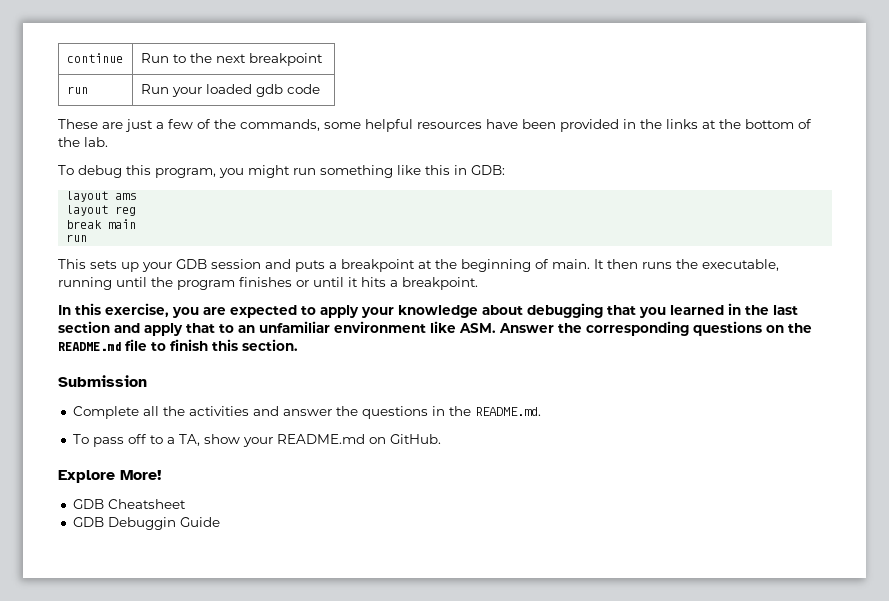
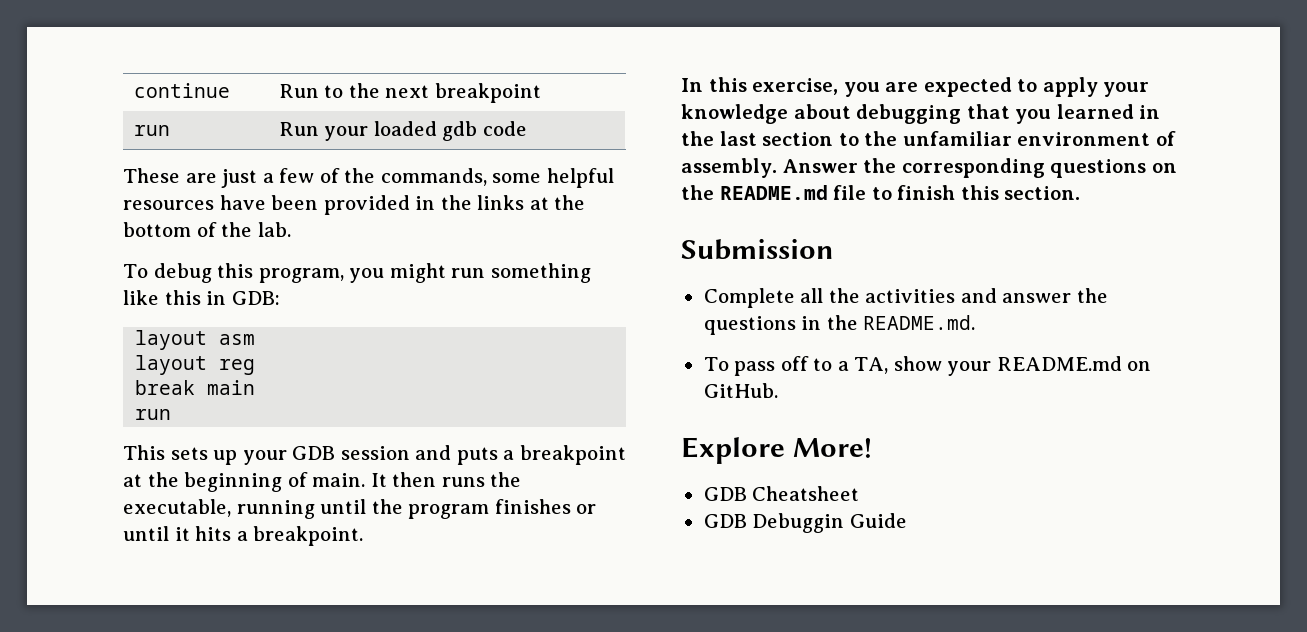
- layout ams
+ layout asm
- In this exercise, you are expected to apply your knowledge about debugging that you learned in the last section and apply that to an unfamiliar environment like ASM. Answer the corresponding questions on the README.md file to finish this section.
+ In this exercise, you are expected to apply your knowledge about debugging that you learned in the last section to the unfamiliar environment of assembly. Answer the corresponding questions on the README.md file to finish this section.

